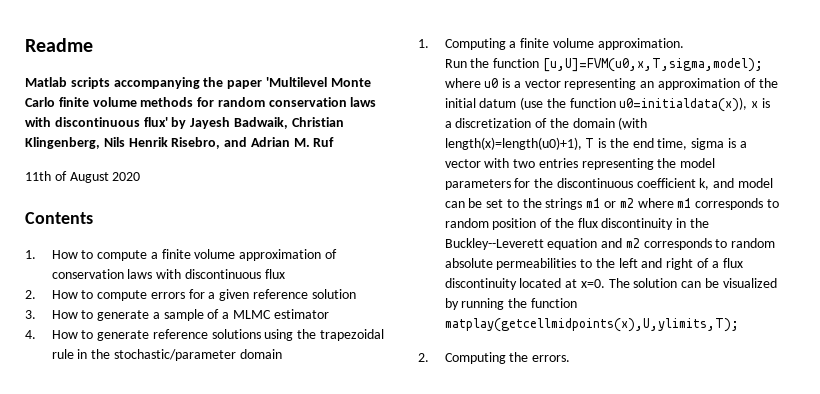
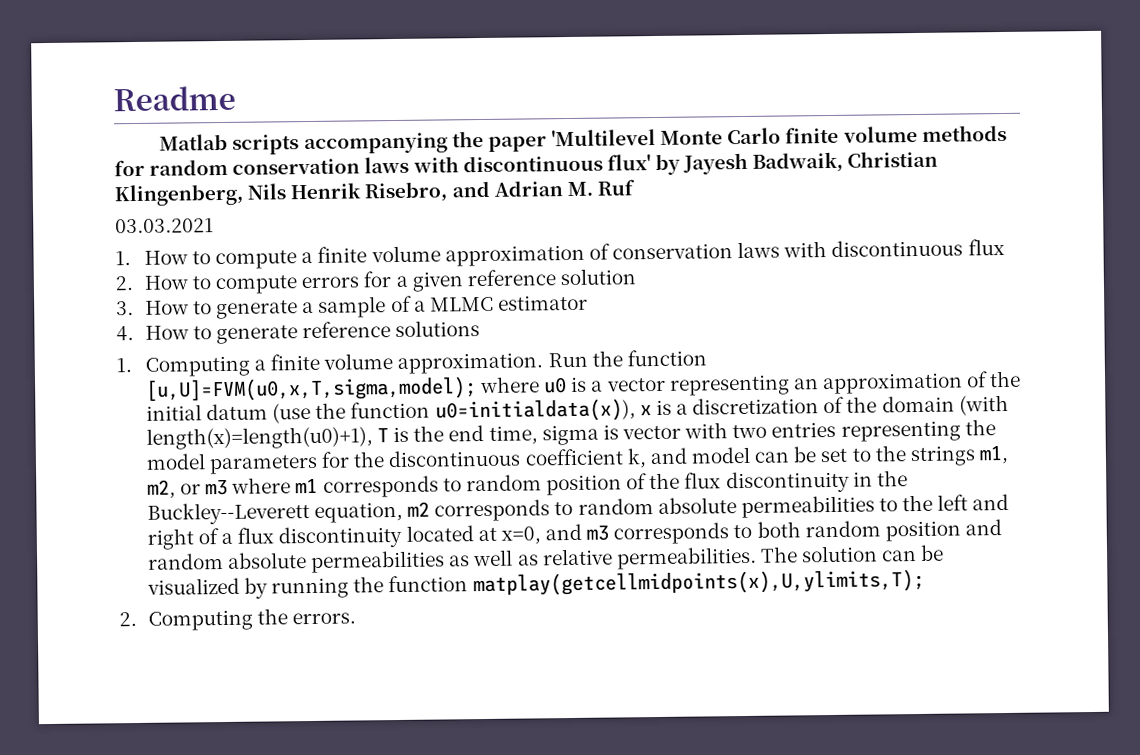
- 11th of August 2020
- Contents
+ 03.03.2021
- 4. How to generate reference solutions using the trapezoidal rule in the stochastic/parameter domain
+ 4. How to generate reference solutions
- 1. Computing a finite volume approximation.
- Run the function [u,U]=FVM(u0,x,T,sigma,model);
+ 1. Computing a finite volume approximation. Run the function [u,U]=FVM(u0,x,T,sigma,model);
- where u0 is a vector representing an approximation of the initial datum (use the function u0=initialdata(x)), x is a discretization of the domain (with length(x)=length(u0)+1), T is the end time, sigma is a vector with two entries representing the model parameters for the discontinuous coefficient k, and model can be set to the strings m1 or m2 where m1 corresponds to random position of the flux discontinuity in the Buckley--Leverett equation and m2 corresponds to random absolute permeabilities to the left and right of a flux discontinuity located at x=0.
+ where u0 is a vector representing an approximation of the initial datum (use the function u0=initialdata(x)), x is a discretization of the domain (with length(x)=length(u0)+1), T is the end time, sigma is vector with two entries representing the model parameters for the discontinuous coefficient k, and model can be set to the strings m1, m2, or m3 where m1 corresponds to random position of the flux discontinuity in the Buckley--Leverett equation, m2 corresponds to random absolute permeabilities to the left and right of a flux discontinuity located at x=0, and m3 corresponds to both random position and random absolute permeabilities as well as relative permeabilities.

